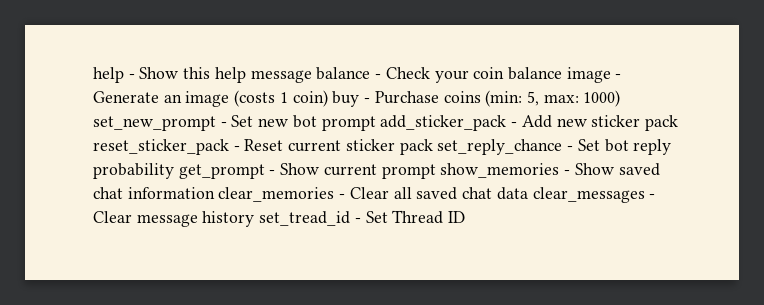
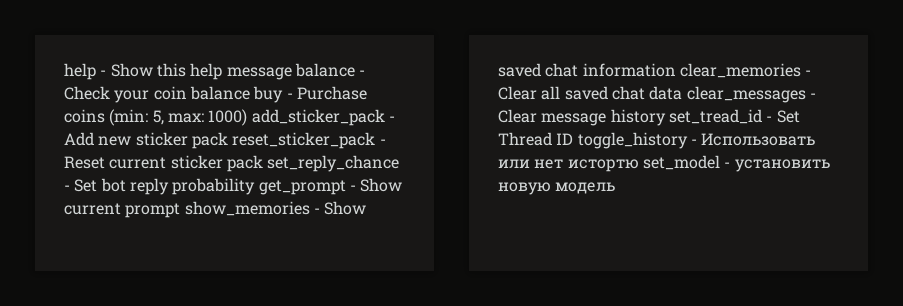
- help - Show this help message balance - Check your coin balance image - Generate an image (costs 1 coin) buy - Purchase coins (min:
+ help - Show this help message balance - Check your coin balance buy - Purchase coins (min:
- 1000) set_new_prompt - Set new bot prompt add_sticker_pack - Add new sticker pack reset_sticker_pack - Reset current sticker pack set_reply_chance - Set bot reply probability get_prompt - Show current prompt show_memories - Show saved chat information clear_memories - Clear all saved chat data clear_messages - Clear message history set_tread_id - Set Thread ID
+ 1000) add_sticker_pack - Add new sticker pack reset_sticker_pack - Reset current sticker pack set_reply_chance - Set bot reply probability get_prompt - Show current prompt show_memories - Show saved chat information clear_memories - Clear all saved chat data clear_messages - Clear message history set_tread_id - Set Thread ID toggle_history - Использовать или нет истортю set_model - установить новую модель

